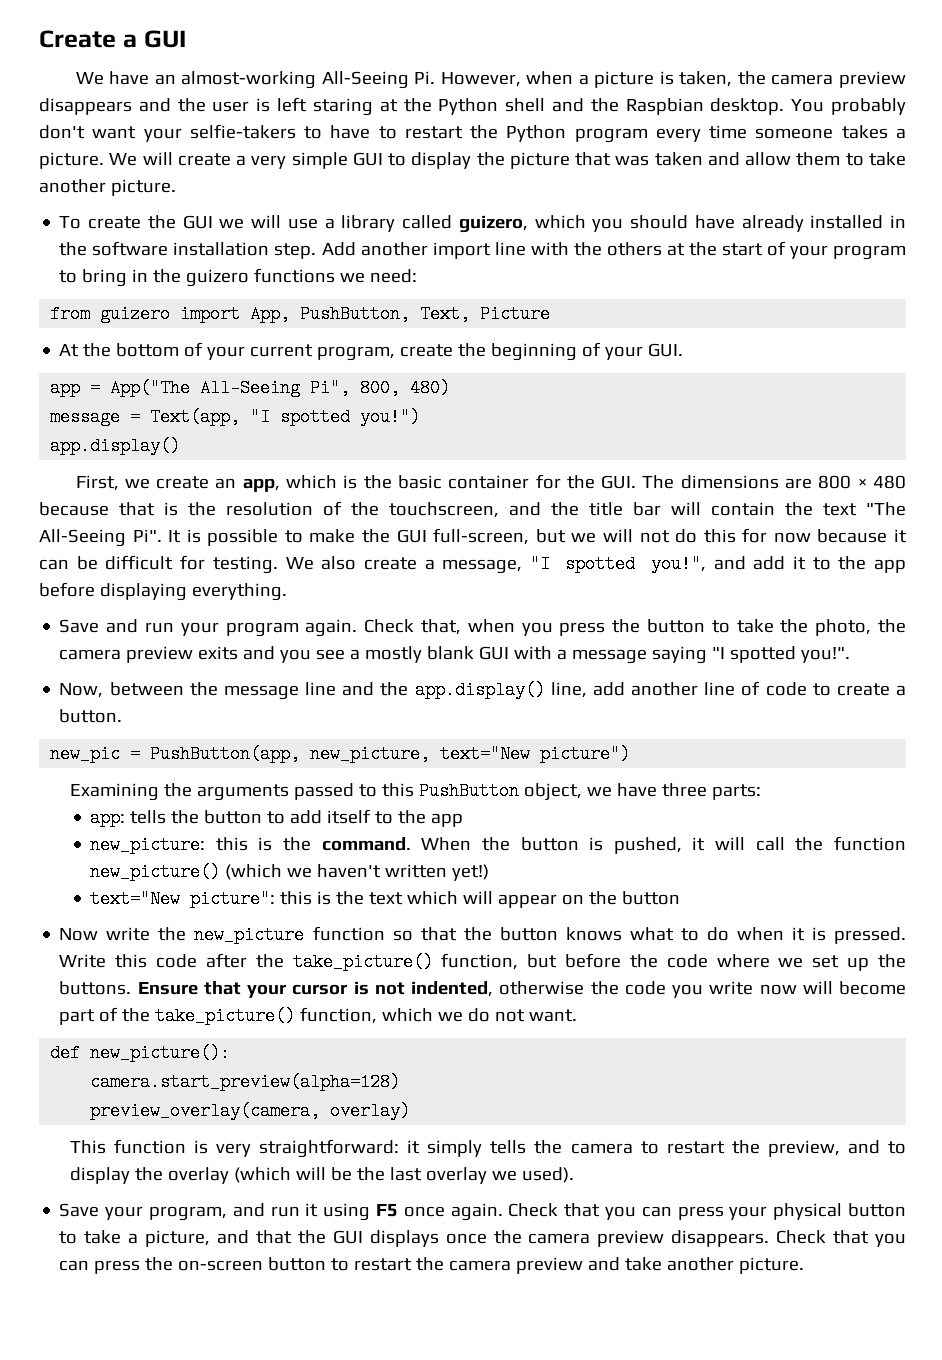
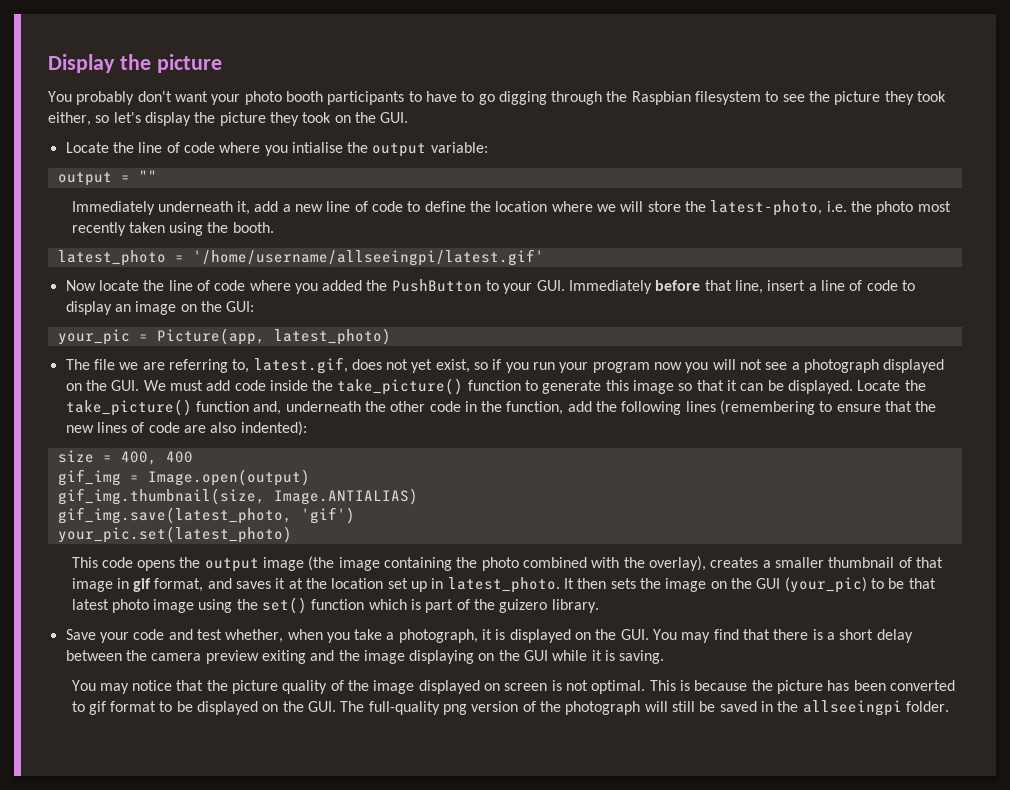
- Create a GUI
- We have an almost-working All-Seeing Pi. However, when a picture is taken, the camera preview disappears and the user is left staring at the Python shell and the Raspbian desktop. You probably don't want your selfie-takers to have to restart the Python program every time someone takes a picture. We will create a very simple GUI to display the picture that was taken and allow them to take another picture.
- To create the GUI we will use a library called guizero, which you should have already installed in the software installation step. Add another import line with the others at the start of your program to bring in the guizero functions we need:
- from guizero import App, PushButton, Text, Picture
- At the bottom of your current program, create the beginning of your GUI.
- app = App("The All-Seeing Pi", 800, 480)
- message = Text(app, "I spotted you!")
- app.display()
- First, we create an app, which is the basic container for the GUI. The dimensions are 800 × 480 because that is the resolution of the touchscreen, and the title bar will contain the text "The All-Seeing Pi". It is possible to make the GUI full-screen, but we will not do this for now because it can be difficult for testing. We also create a message, "I spotted you!", and add it to the app before displaying everything.
- Save and run your program again. Check that, when you press the button to take the photo, the camera preview exits and you see a mostly blank GUI with a message saying "I spotted you!".
- Now, between the message line and the app.display() line, add another line of code to create a button.
- new_pic = PushButton(app, new_picture, text="New picture")
- Examining the arguments passed to this PushButton object, we have three parts:
- app: tells the button to add itself to the app
- new_picture: this is the command. When the button is pushed, it will call the function new_picture() (which we haven't written yet!)
- text="New picture": this is the text which will appear on the button
- Now write the new_picture function so that the button knows what to do when it is pressed. Write this code after the take_picture() function, but before the code where we set up the buttons. Ensure that your cursor is not indented, otherwise the code you write now will become part of the take_picture() function, which we do not want.
- def new_picture():
- camera.start_preview(alpha=128)
- preview_overlay(camera, overlay)
- This function is very straightforward: it simply tells the camera to restart the preview, and to display the overlay (which will be the last overlay we used).
- Save your program, and run it using F5 once again. Check that you can press your physical button to take a picture, and that the GUI displays once the camera preview disappears. Check that you can press the on-screen button to restart the camera preview and take another picture.
+ Display the picture
+ You probably don't want your photo booth participants to have to go digging through the Raspbian filesystem to see the picture they took either, so let's display the picture they took on the GUI.
+ Locate the line of code where you intialise the output variable:
+ output = ""
+ Immediately underneath it, add a new line of code to define the location where we will store the latest-photo, i.e. the photo most recently taken using the booth.
+ latest_photo = '/home/username/allseeingpi/latest.gif'
+ Now locate the line of code where you added the PushButton to your GUI. Immediately before that line, insert a line of code to display an image on the GUI:
+ your_pic = Picture(app, latest_photo)
+ The file we are referring to, latest.gif, does not yet exist, so if you run your program now you will not see a photograph displayed on the GUI. We must add code inside the take_picture() function to generate this image so that it can be displayed. Locate the take_picture() function and, underneath the other code in the function, add the following lines (remembering to ensure that the new lines of code are also indented):
+ size = 400, 400
+ gif_img = Image.open(output)
+ gif_img.thumbnail(size, Image.ANTIALIAS)
+ gif_img.save(latest_photo, 'gif')
+ your_pic.set(latest_photo)
+ This code opens the output image (the image containing the photo combined with the overlay), creates a smaller thumbnail of that image in gif format, and saves it at the location set up in latest_photo. It then sets the image on the GUI (your_pic) to be that latest photo image using the set() function which is part of the guizero library.
+ Save your code and test whether, when you take a photograph, it is displayed on the GUI. You may find that there is a short delay between the camera preview exiting and the image displaying on the GUI while it is saving.
+ You may notice that the picture quality of the image displayed on screen is not optimal. This is because the picture has been converted to gif format to be displayed on the GUI. The full-quality png version of the photograph will still be saved in the allseeingpi folder.

